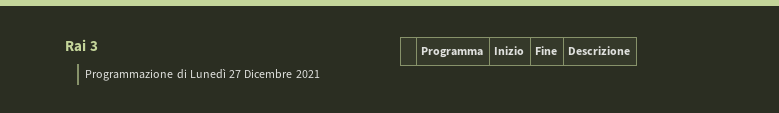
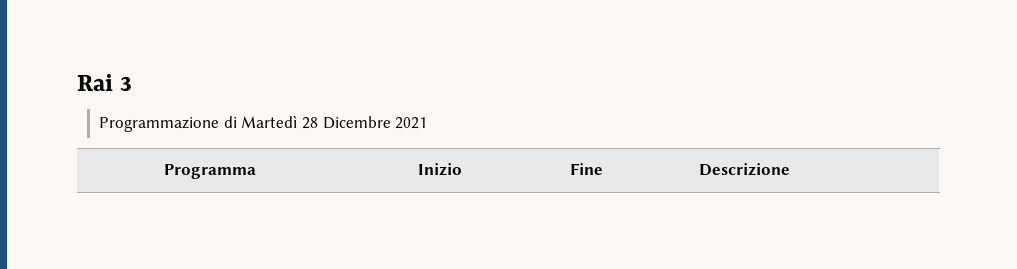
- Programmazione di Lunedì 27 Dicembre 2021
+ Programmazione di Martedì 28 Dicembre 2021

